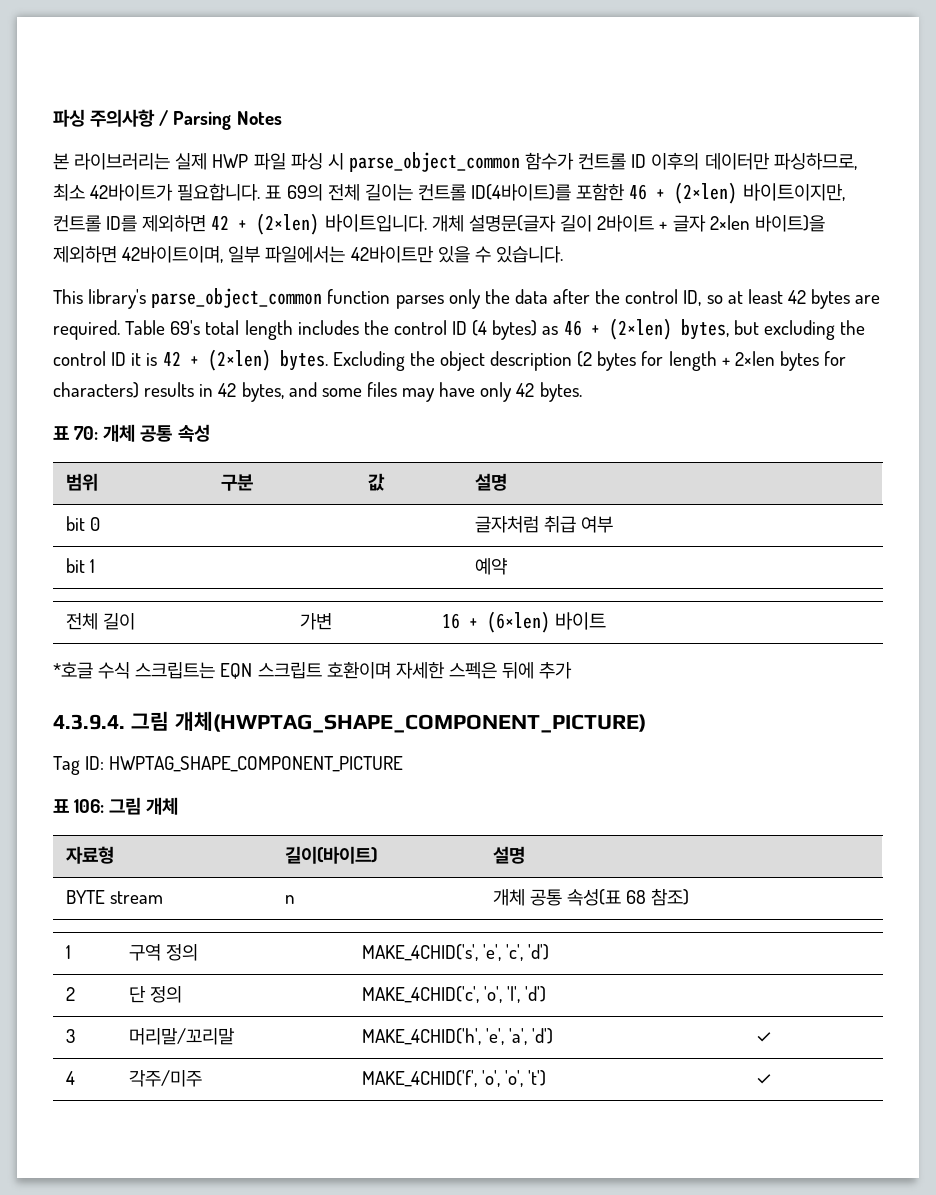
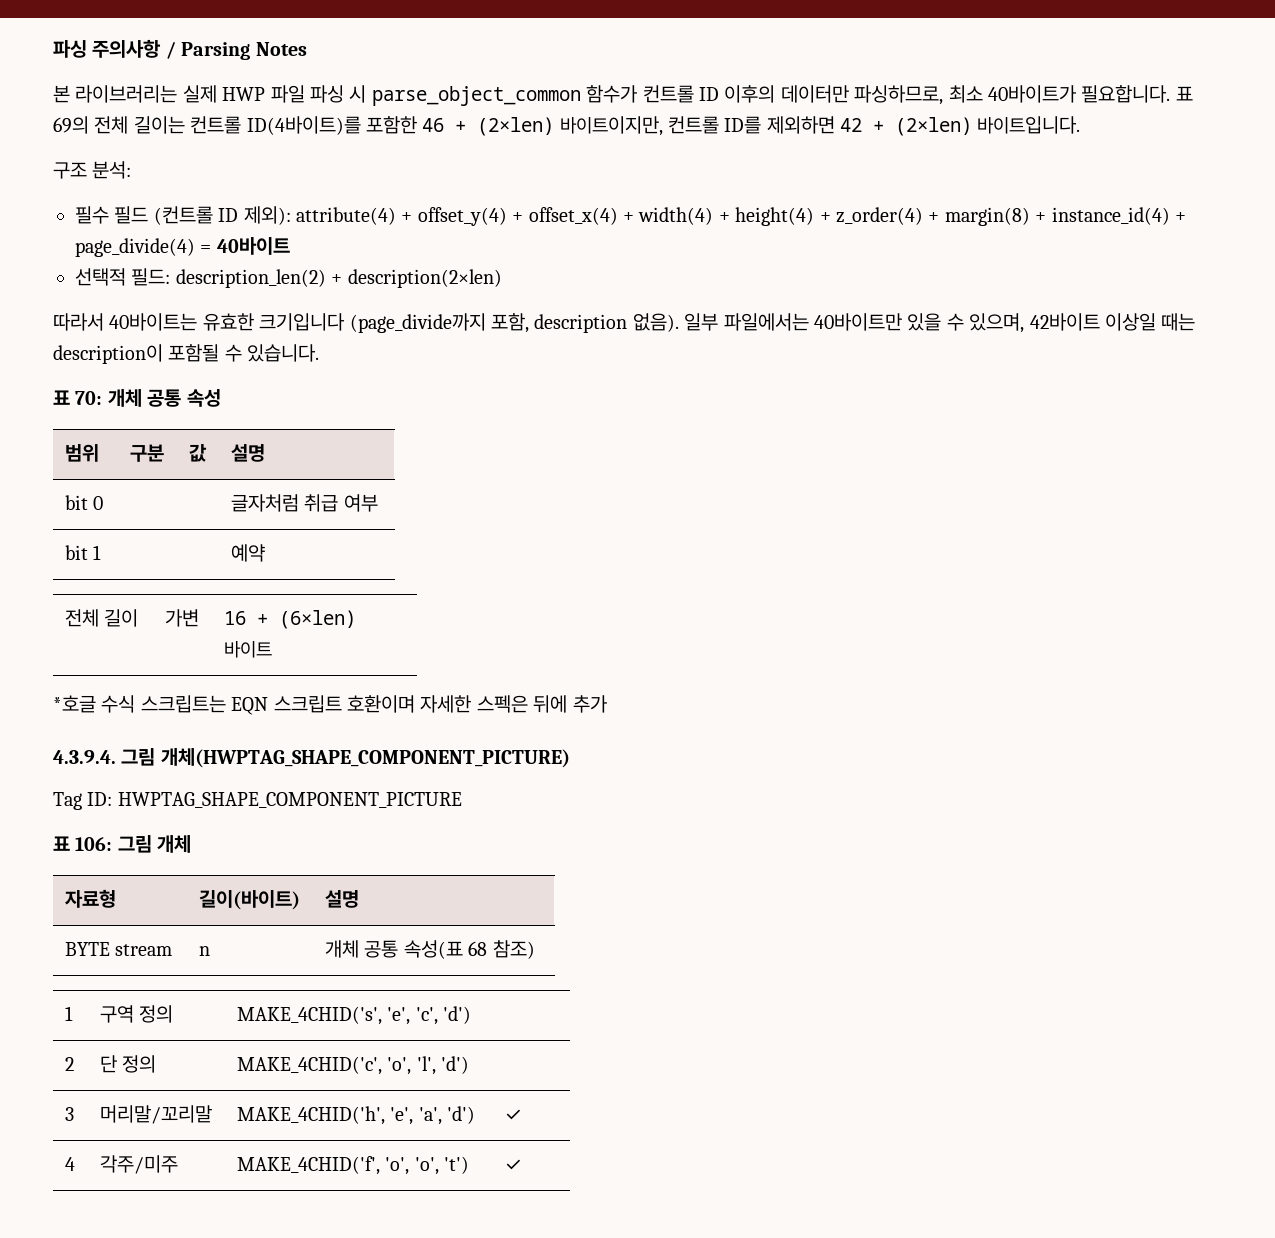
- 본 라이브러리는 실제 HWP 파일 파싱 시 parse_object_common 함수가 컨트롤 ID 이후의 데이터만 파싱하므로, 최소 42바이트가 필요합니다.
+ 본 라이브러리는 실제 HWP 파일 파싱 시 parse_object_common 함수가 컨트롤 ID 이후의 데이터만 파싱하므로, 최소 40바이트가 필요합니다.
- 표 69의 전체 길이는 컨트롤 ID(4바이트)를 포함한 46 + (2×len) 바이트이지만, 컨트롤 ID를 제외하면 42 + (2×len) 바이트입니다. 개체 설명문(글자 길이 2바이트 + 글자 2×len 바이트)을 제외하면 42바이트이며, 일부 파일에서는 42바이트만 있을 수 있습니다.
- This library's parse_object_common function parses only the data after the control ID, so at least 42 bytes are required. Table 69's total length includes the control ID (4 bytes) as 46 + (2×len) bytes, but excluding the control ID it is 42 + (2×len) bytes. Excluding the object description (2 bytes for length + 2×len bytes for characters) results in 42 bytes, and some files may have only 42 bytes.
+ 표 69의 전체 길이는 컨트롤 ID(4바이트)를 포함한 46 + (2×len) 바이트이지만, 컨트롤 ID를 제외하면 42 + (2×len) 바이트입니다.
+ 구조 분석:
+ 필수 필드 (컨트롤 ID 제외): attribute(4) + offset_y(4) + offset_x(4) + width(4) + height(4) + z_order(4) + margin(8) + instance_id(4) + page_divide(4) = 40바이트
+ 선택적 필드: description_len(2) + description(2×len)
+ 따라서 40바이트는 유효한 크기입니다 (page_divide까지 포함, description 없음). 일부 파일에서는 40바이트만 있을 수 있으며, 42바이트 이상일 때는 description이 포함될 수 있습니다.

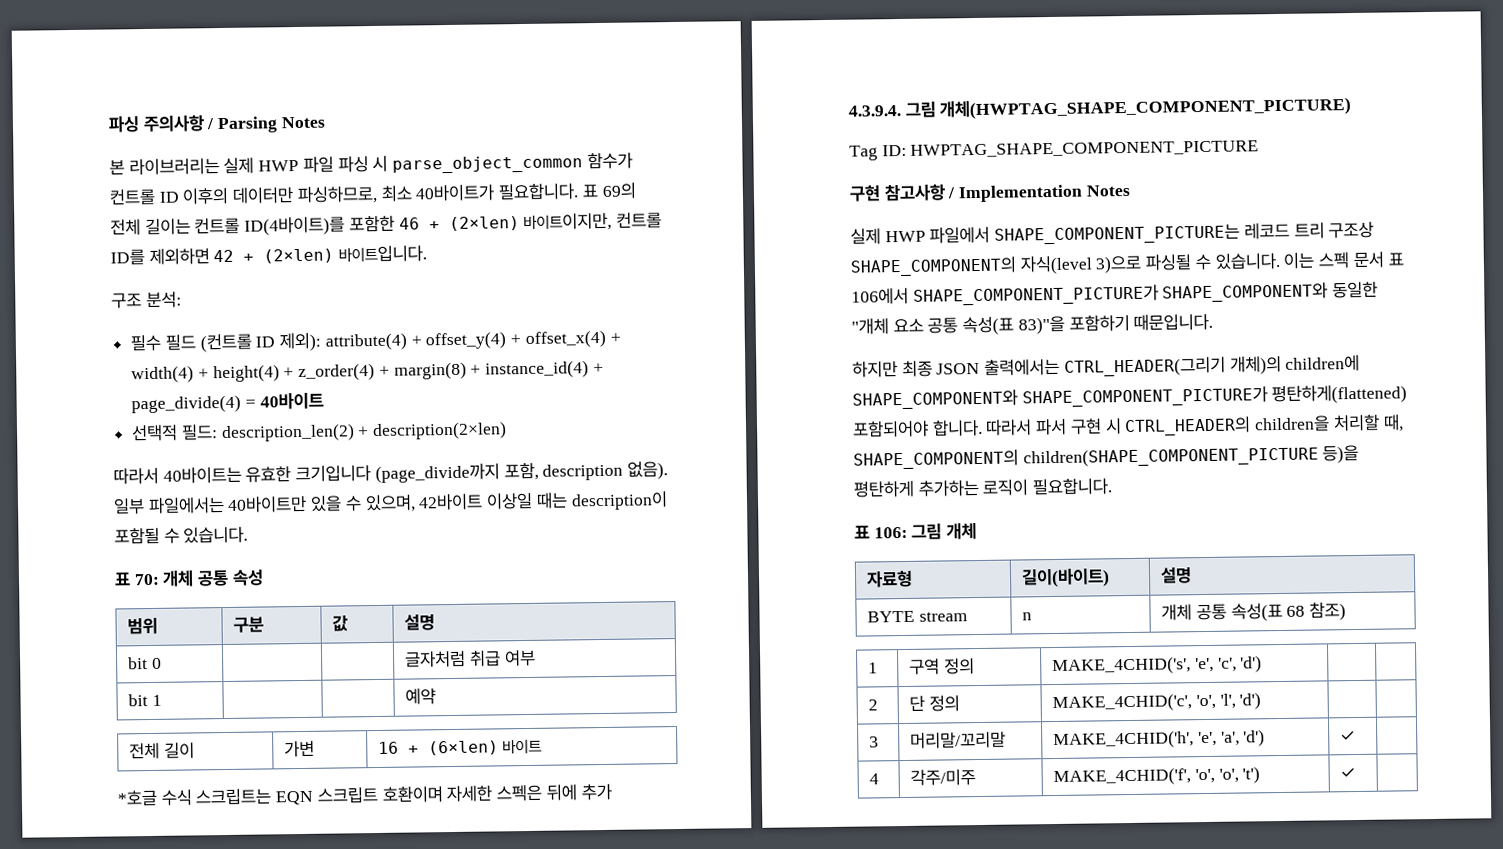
+ 구현 참고사항 / Implementation Notes
+ 실제 HWP 파일에서 SHAPE_COMPONENT_PICTURE는 레코드 트리 구조상 SHAPE_COMPONENT의 자식(level 3)으로 파싱될 수 있습니다. 이는 스펙 문서 표 106에서 SHAPE_COMPONENT_PICTURE가 SHAPE_COMPONENT와 동일한 "개체 요소 공통 속성(표 83)"을 포함하기 때문입니다.
+ 하지만 최종 JSON 출력에서는 CTRL_HEADER(그리기 개체)의 children에 SHAPE_COMPONENT와 SHAPE_COMPONENT_PICTURE가 평탄하게(flattened) 포함되어야 합니다. 따라서 파서 구현 시 CTRL_HEADER의 children을 처리할 때, SHAPE_COMPONENT의 children(SHAPE_COMPONENT_PICTURE 등)을 평탄하게 추가하는 로직이 필요합니다.

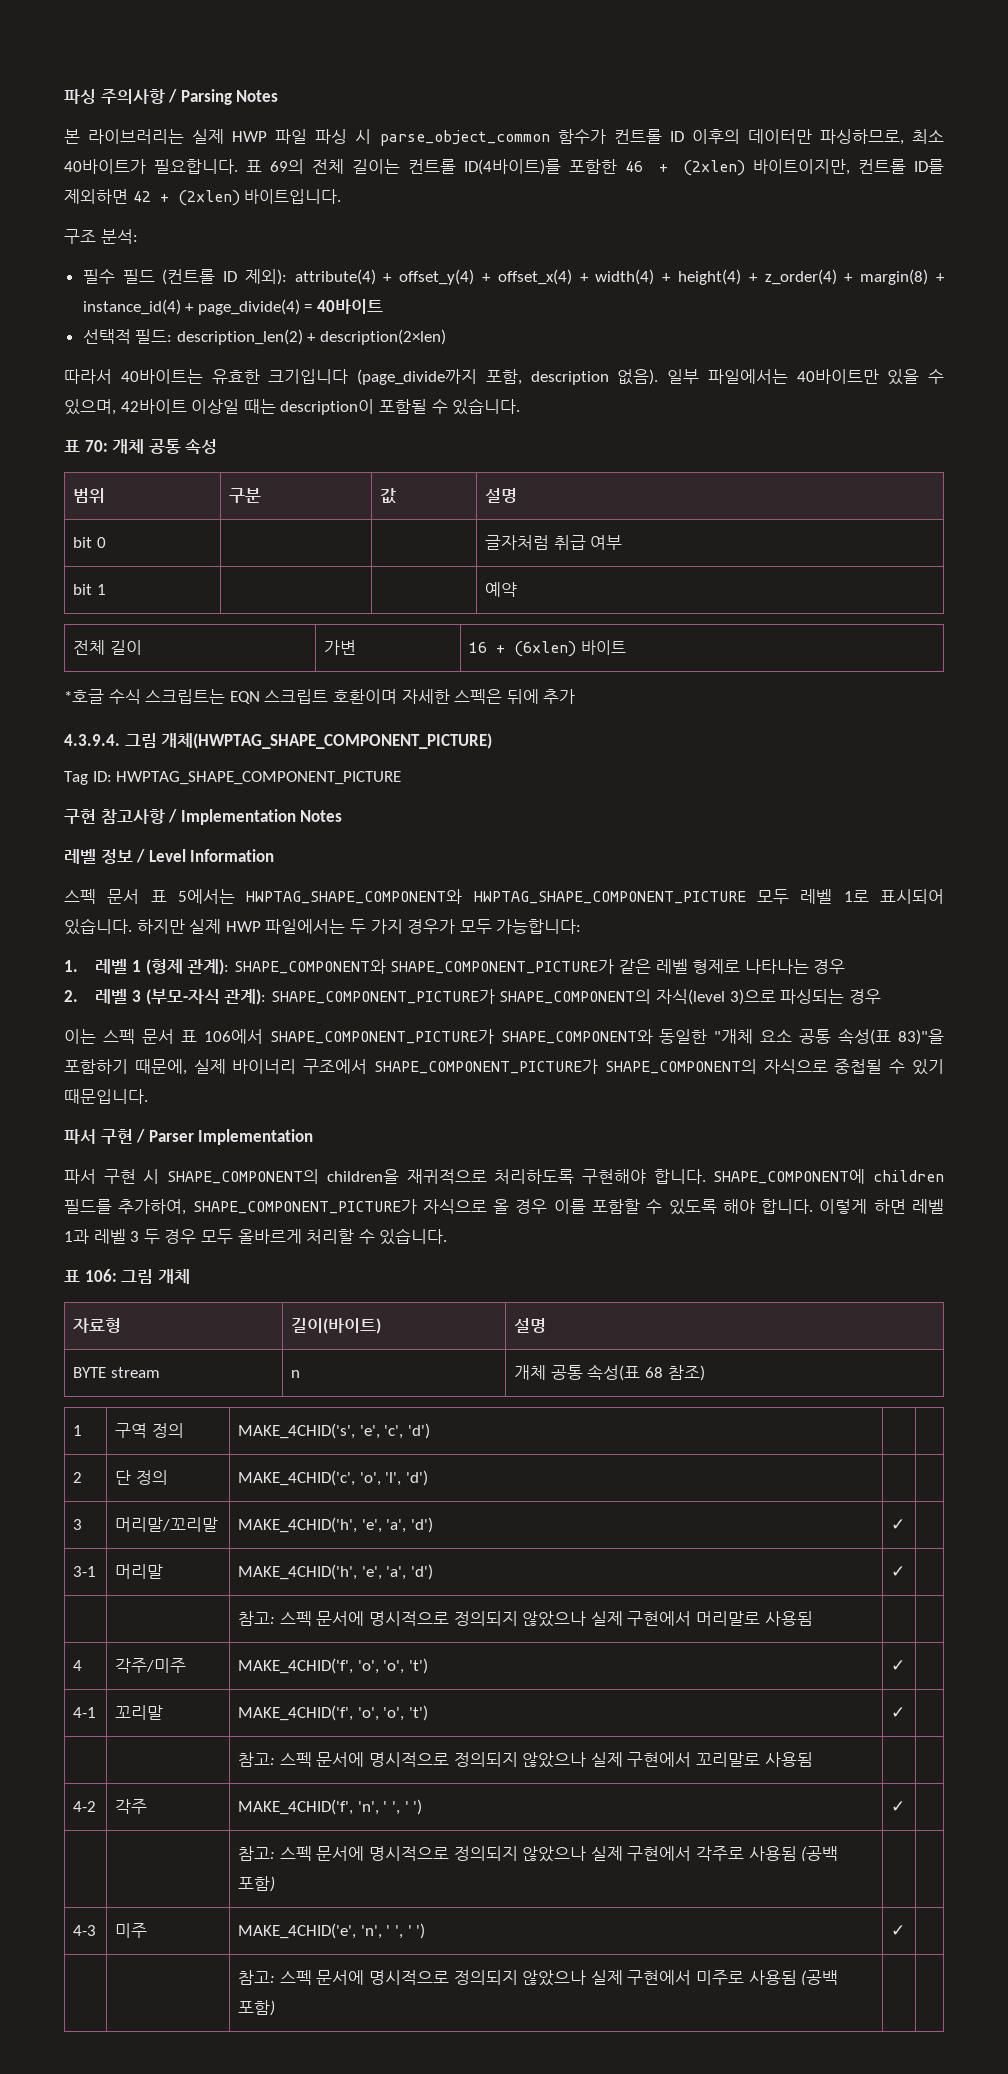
- 실제 HWP 파일에서 SHAPE_COMPONENT_PICTURE는 레코드 트리 구조상 SHAPE_COMPONENT의 자식(level 3)으로 파싱될 수 있습니다. 이는 스펙 문서 표 106에서 SHAPE_COMPONENT_PICTURE가 SHAPE_COMPONENT와 동일한 "개체 요소 공통 속성(표 83)"을 포함하기 때문입니다.
- 하지만 최종 JSON 출력에서는 CTRL_HEADER(그리기 개체)의 children에 SHAPE_COMPONENT와 SHAPE_COMPONENT_PICTURE가 평탄하게(flattened) 포함되어야 합니다. 따라서 파서 구현 시 CTRL_HEADER의 children을 처리할 때, SHAPE_COMPONENT의 children(SHAPE_COMPONENT_PICTURE 등)을 평탄하게 추가하는 로직이 필요합니다.
+ 레벨 정보 / Level Information
+ 스펙 문서 표 5에서는 HWPTAG_SHAPE_COMPONENT와 HWPTAG_SHAPE_COMPONENT_PICTURE 모두 레벨 1로 표시되어 있습니다. 하지만 실제 HWP 파일에서는 두 가지 경우가 모두 가능합니다:
+ 1. 레벨 1 (형제 관계): SHAPE_COMPONENT와 SHAPE_COMPONENT_PICTURE가 같은 레벨 형제로 나타나는 경우
+ 2. 레벨 3 (부모-자식 관계): SHAPE_COMPONENT_PICTURE가 SHAPE_COMPONENT의 자식(level 3)으로 파싱되는 경우
+ 이는 스펙 문서 표 106에서 SHAPE_COMPONENT_PICTURE가 SHAPE_COMPONENT와 동일한 "개체 요소 공통 속성(표 83)"을 포함하기 때문에, 실제 바이너리 구조에서 SHAPE_COMPONENT_PICTURE가 SHAPE_COMPONENT의 자식으로 중첩될 수 있기 때문입니다.
+ 파서 구현 / Parser Implementation
+ 파서 구현 시 SHAPE_COMPONENT의 children을 재귀적으로 처리하도록 구현해야 합니다. SHAPE_COMPONENT에 children 필드를 추가하여, SHAPE_COMPONENT_PICTURE가 자식으로 올 경우 이를 포함할 수 있도록 해야 합니다. 이렇게 하면 레벨 1과 레벨 3 두 경우 모두 올바르게 처리할 수 있습니다.
+ 3-1 | 머리말 | MAKE_4CHID('h', 'e', 'a', 'd') | ✓ |
+ | | 참고: 스펙 문서에 명시적으로 정의되지 않았으나 실제 구현에서 머리말로 사용됨 | |
+ 4-1 | 꼬리말 | MAKE_4CHID('f', 'o', 'o', 't') | ✓ |
+ | | 참고: 스펙 문서에 명시적으로 정의되지 않았으나 실제 구현에서 꼬리말로 사용됨 | |
+ 4-2 | 각주 | MAKE_4CHID('f', 'n', ' ', ' ') | ✓ |
+ | | 참고: 스펙 문서에 명시적으로 정의되지 않았으나 실제 구현에서 각주로 사용됨 (공백 포함) | |
+ 4-3 | 미주 | MAKE_4CHID('e', 'n', ' ', ' ') | ✓ |
+ | | 참고: 스펙 문서에 명시적으로 정의되지 않았으나 실제 구현에서 미주로 사용됨 (공백 포함) | |

